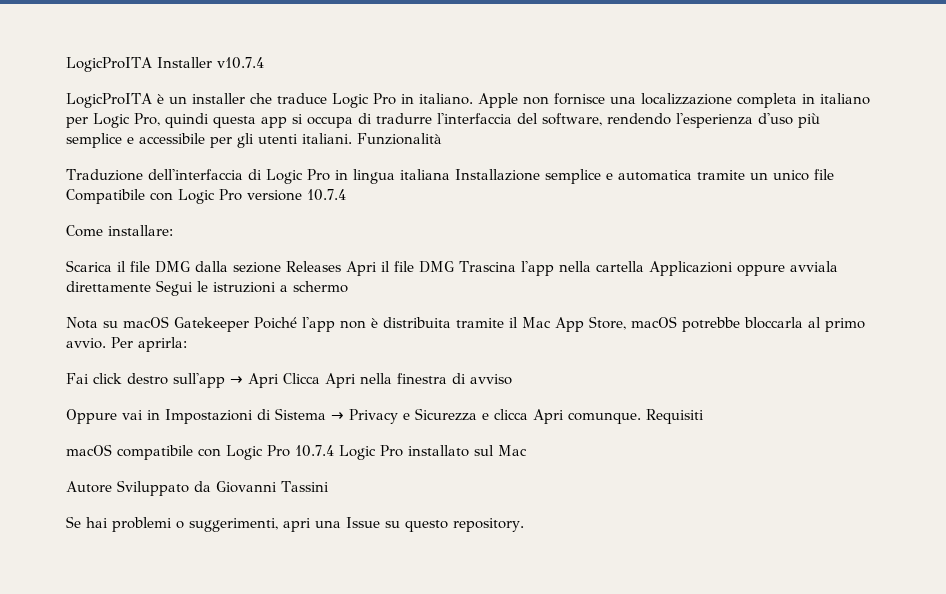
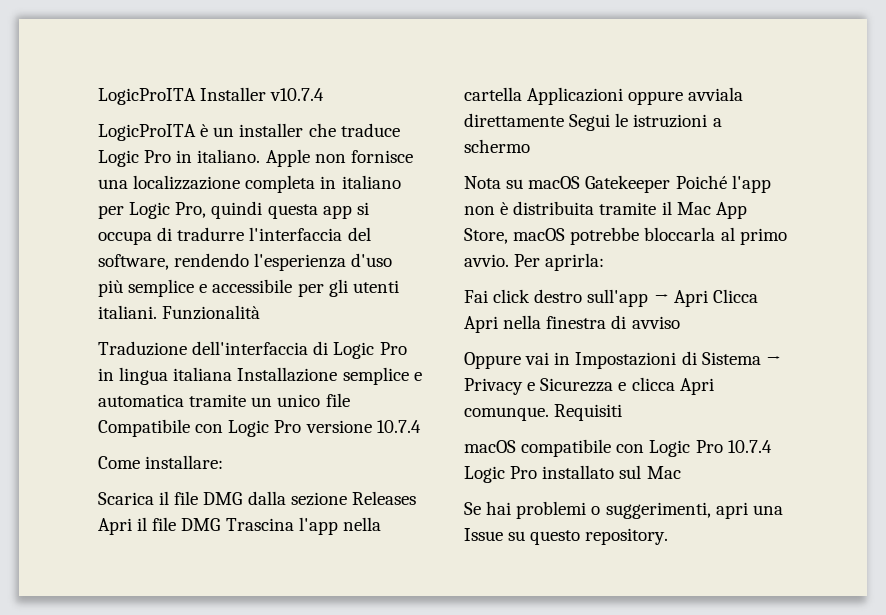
- Autore Sviluppato da Giovanni Tassini

